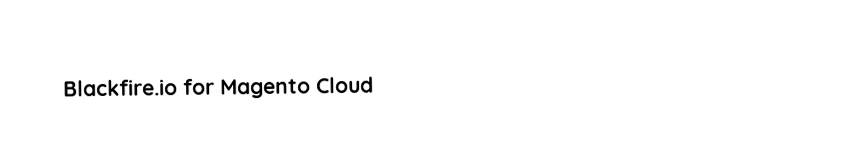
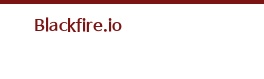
- Blackfire.io for Magento Cloud
+ Blackfire.io

